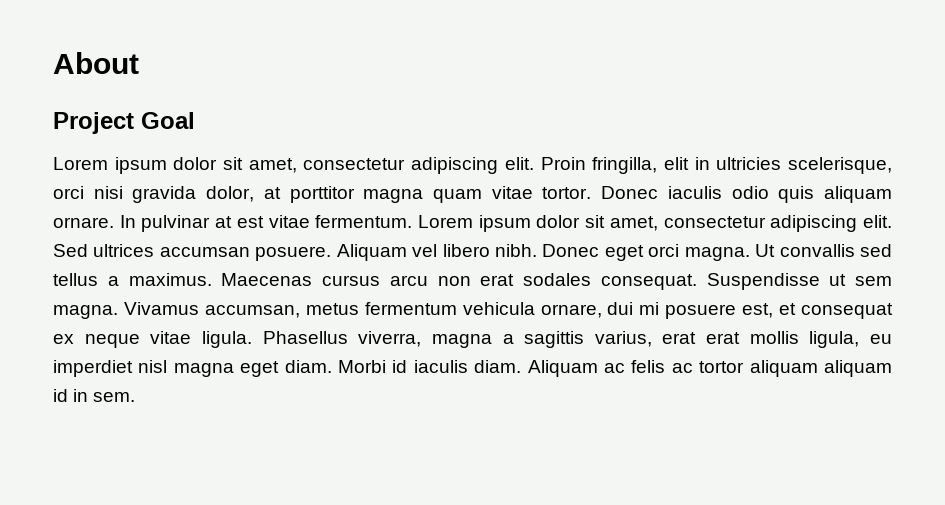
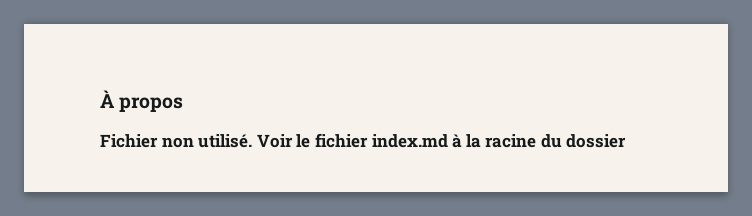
- About
- Project Goal
- Lorem ipsum dolor sit amet, consectetur adipiscing elit. Proin fringilla, elit in ultricies scelerisque, orci nisi gravida dolor, at porttitor magna quam vitae tortor. Donec iaculis odio quis aliquam ornare. In pulvinar at est vitae fermentum. Lorem ipsum dolor sit amet, consectetur adipiscing elit. Sed ultrices accumsan posuere. Aliquam vel libero nibh. Donec eget orci magna. Ut convallis sed tellus a maximus. Maecenas cursus arcu non erat sodales consequat. Suspendisse ut sem magna. Vivamus accumsan, metus fermentum vehicula ornare, dui mi posuere est, et consequat ex neque vitae ligula. Phasellus viverra, magna a sagittis varius, erat erat mollis ligula, eu imperdiet nisl magna eget diam. Morbi id iaculis diam. Aliquam ac felis ac tortor aliquam aliquam id in sem.
+ À propos
+ Fichier non utilisé. Voir le fichier index.md à la racine du dossier

